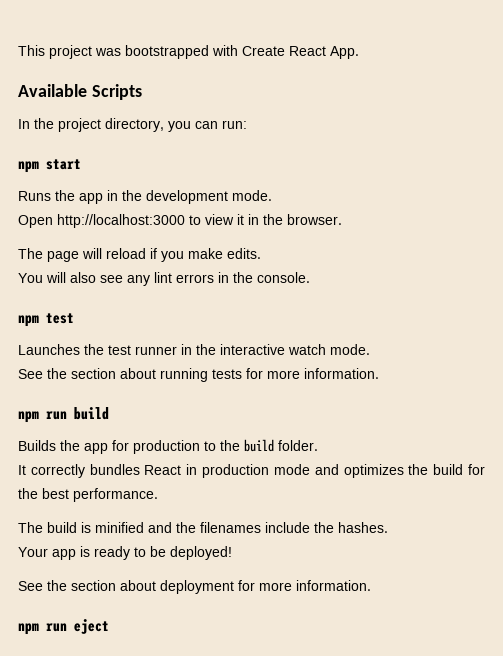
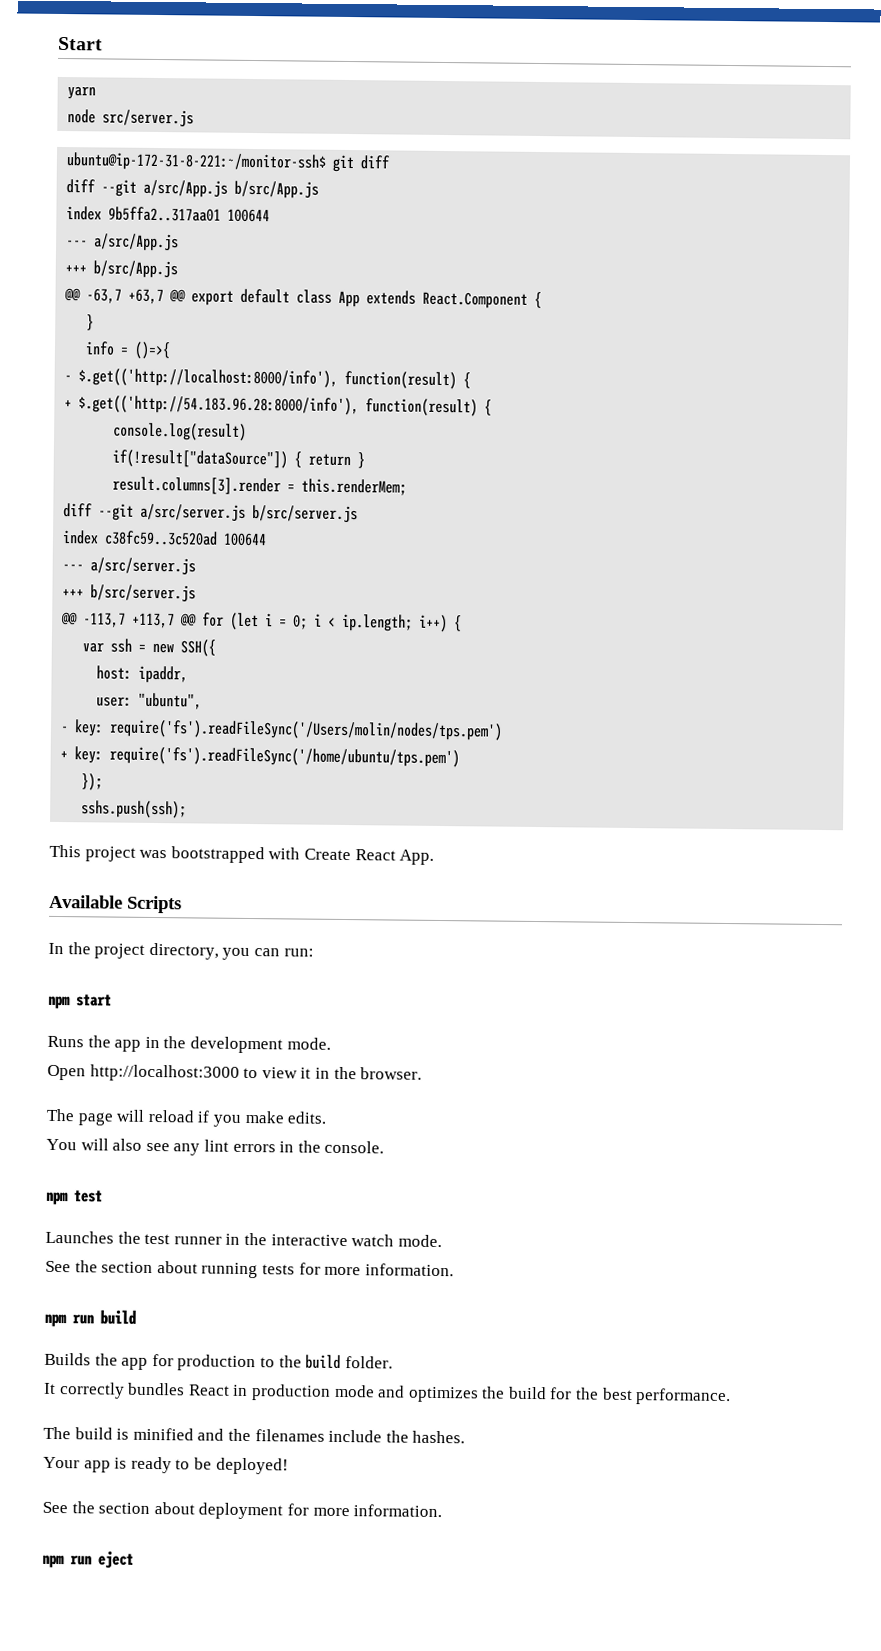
+ Start
+ yarn
+ node src/server.js
+ ubuntu@ip-172-31-8-221:~/monitor-ssh$ git diff
+ diff --git a/src/App.js b/src/App.js
+ index 9b5ffa2..317aa01 100644
+ --- a/src/App.js
+ +++ b/src/App.js
+ @@ -63,7 +63,7 @@ export default class App extends React.Component {
+ }
+ info = ()=>{
+ - $.get(('http://localhost:8000/info'), function(result) {
+ + $.get(('http://54.183.96.28:8000/info'), function(result) {
+ console.log(result)
+ if(!result["dataSource"]) { return }
+ result.columns[3].render = this.renderMem;
+ diff --git a/src/server.js b/src/server.js
+ index c38fc59..3c520ad 100644
+ --- a/src/server.js
+ +++ b/src/server.js
+ @@ -113,7 +113,7 @@ for (let i = 0; i < ip.length; i++) {
+ var ssh = new SSH({
+ host: ipaddr,
+ user: "ubuntu",
+ - key: require('fs').readFileSync('/Users/molin/nodes/tps.pem')
+ + key: require('fs').readFileSync('/home/ubuntu/tps.pem')
+ });
+ sshs.push(ssh);

